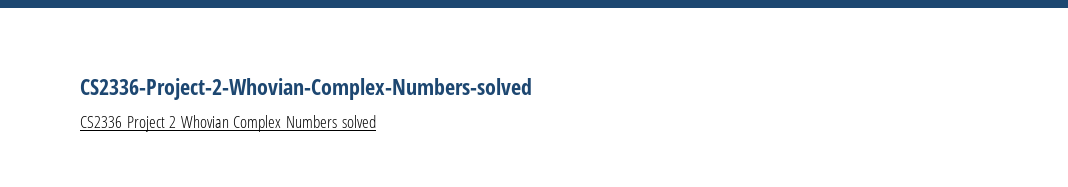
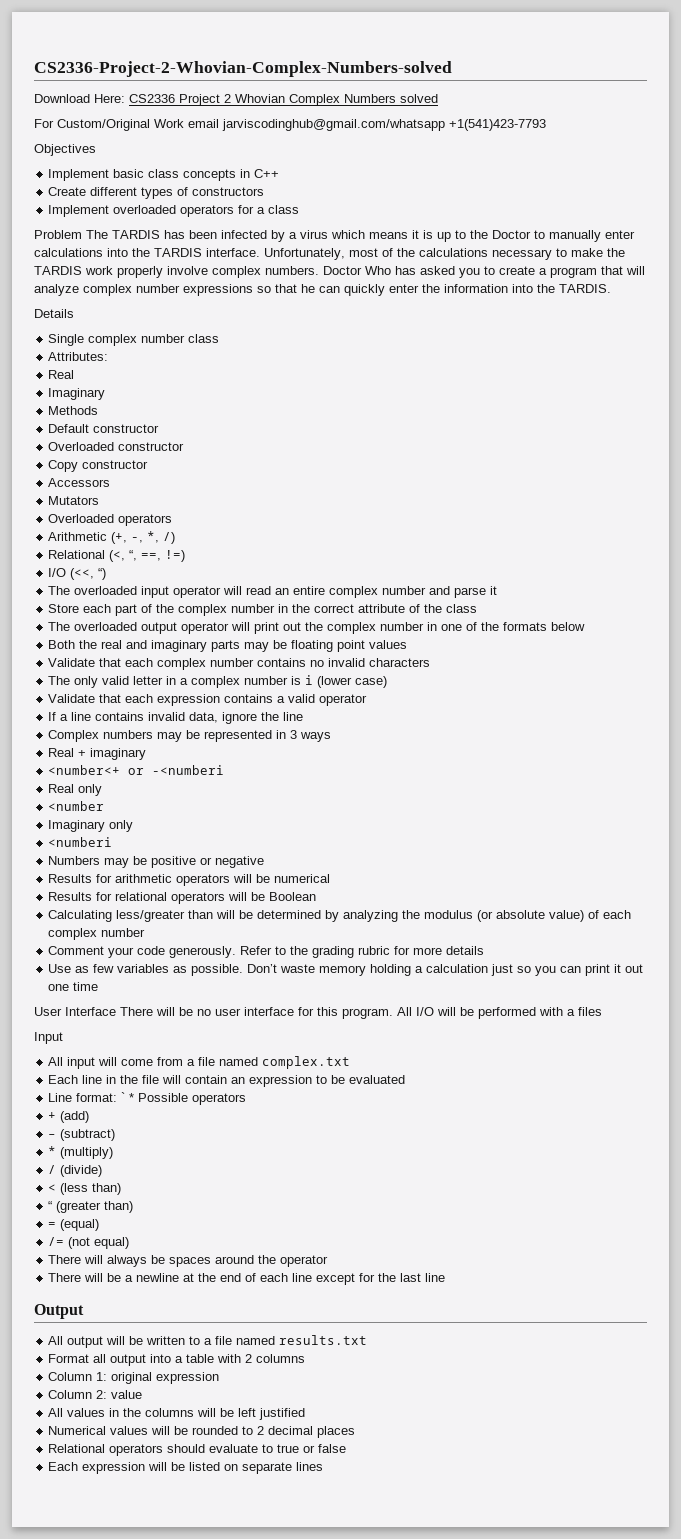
- CS2336 Project 2 Whovian Complex Numbers solved
+ Download Here: CS2336 Project 2 Whovian Complex Numbers solved
+ For Custom/Original Work email jarviscodinghub@gmail.com/whatsapp +1(541)423-7793
+ Objectives
+ Implement basic class concepts in C++
+ Create different types of constructors
+ Implement overloaded operators for a class
+ Problem The TARDIS has been infected by a virus which means it is up to the Doctor to manually enter calculations into the TARDIS interface. Unfortunately, most of the calculations necessary to make the TARDIS work properly involve complex numbers. Doctor Who has asked you to create a program that will analyze complex number expressions so that he can quickly enter the information into the TARDIS.
+ Details
+ Single complex number class
+ Attributes:
+ Real
+ Imaginary
+ Methods
+ Default constructor
+ Overloaded constructor
+ Copy constructor
+ Accessors
+ Mutators
+ Overloaded operators
+ Arithmetic (+, -, *, /)
+ Relational (<, “, ==, !=)
+ I/O (<<, “)
+ The overloaded input operator will read an entire complex number and parse it
+ Store each part of the complex number in the correct attribute of the class
+ The overloaded output operator will print out the complex number in one of the formats below
+ Both the real and imaginary parts may be floating point values
+ Validate that each complex number contains no invalid characters
+ The only valid letter in a complex number is i (lower case)
+ Validate that each expression contains a valid operator
+ If a line contains invalid data, ignore the line
+ Complex numbers may be represented in 3 ways
+ Real + imaginary
+ <number<+ or -<numberi
+ Real only
+ <number
+ Imaginary only
+ <numberi
+ Numbers may be positive or negative
+ Results for arithmetic operators will be numerical
+ Results for relational operators will be Boolean
+ Calculating less/greater than will be determined by analyzing the modulus (or absolute value) of each complex number
+ Comment your code generously. Refer to the grading rubric for more details
+ Use as few variables as possible. Don’t waste memory holding a calculation just so you can print it out one time
+ User Interface There will be no user interface for this program. All I/O will be performed with a files
+ Input
+ All input will come from a file named complex.txt
+ Each line in the file will contain an expression to be evaluated
+ Line format: ` * Possible operators
+ + (add)
+ – (subtract)
+ * (multiply)
+ / (divide)
+ < (less than)
+ “ (greater than)
+ = (equal)
+ /= (not equal)
+ There will always be spaces around the operator
+ There will be a newline at the end of each line except for the last line
+ Output
+ All output will be written to a file named results.txt
+ Format all output into a table with 2 columns
+ Column 1: original expression
+ Column 2: value
+ All values in the columns will be left justified
+ Numerical values will be rounded to 2 decimal places
+ Relational operators should evaluate to true or false
+ Each expression will be listed on separate lines

